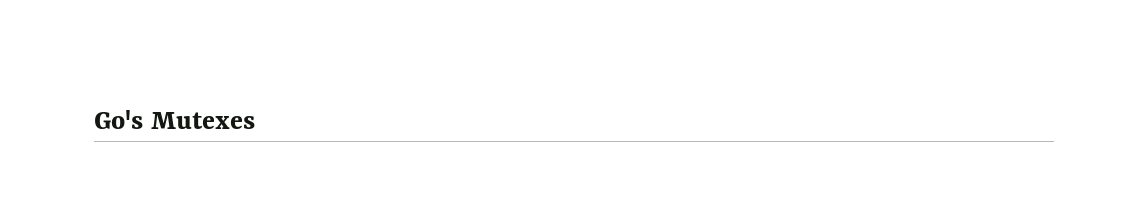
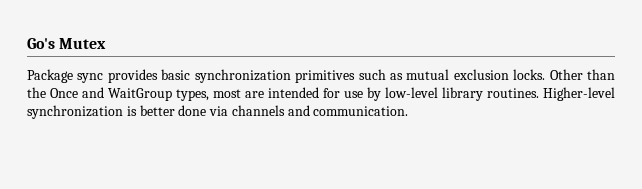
- Go's Mutexes
+ Go's Mutex
+ Package sync provides basic synchronization primitives such as mutual exclusion locks. Other than the Once and WaitGroup types, most are intended for use by low-level library routines. Higher-level synchronization is better done via channels and communication.

